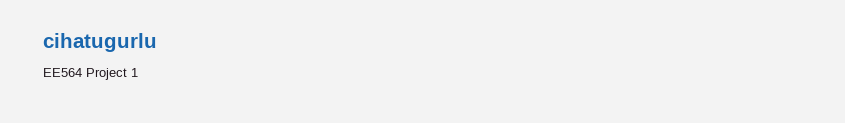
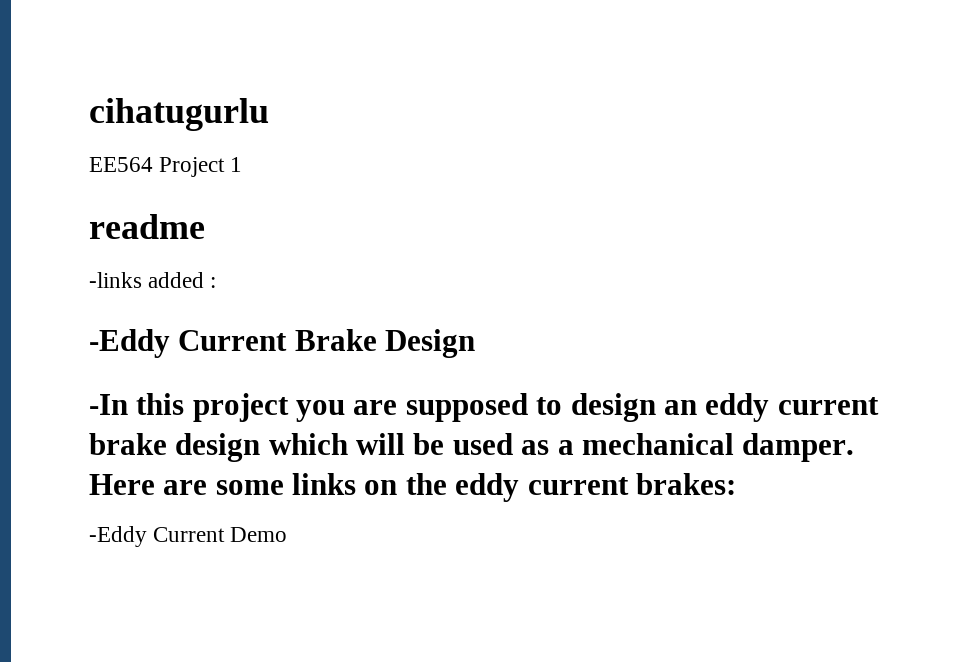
+ readme
+ -links added :
+ -Eddy Current Brake Design
+ -In this project you are supposed to design an eddy current brake design which will be used as a mechanical damper. Here are some links on the eddy current brakes:
+ -Eddy Current Demo

